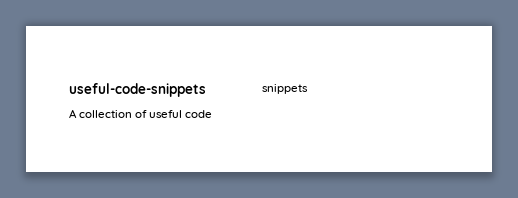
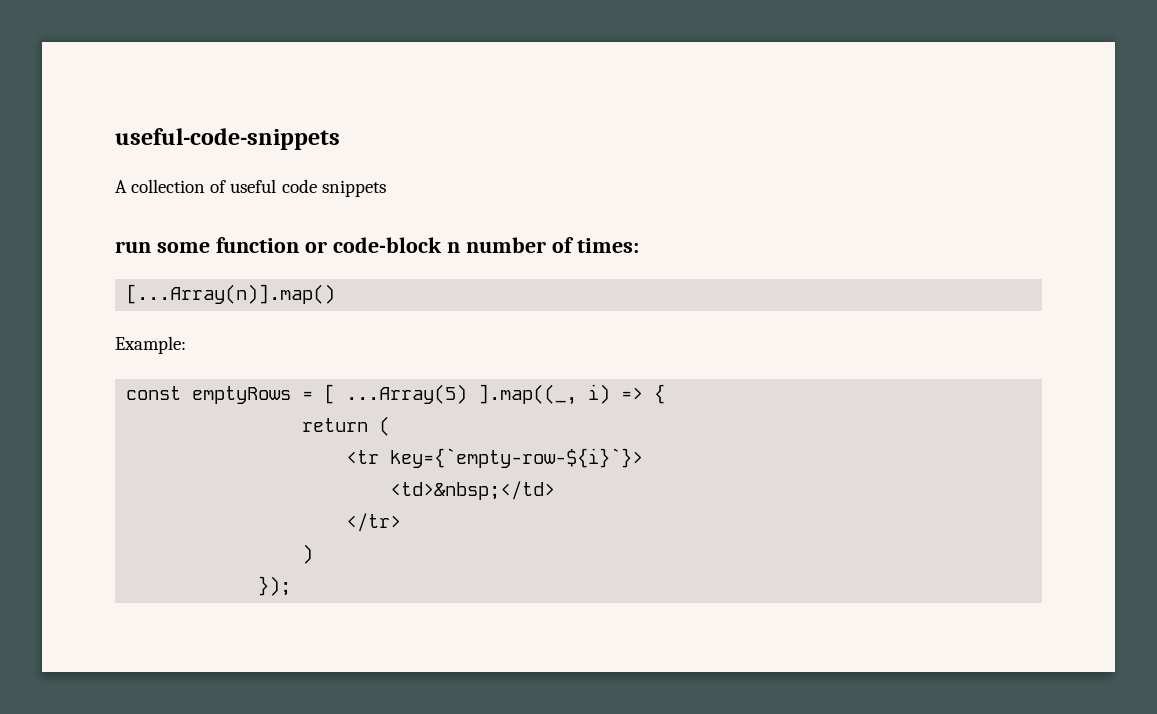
+ run some function or code-block n number of times:
+ [...Array(n)].map()
+ Example:
+ const emptyRows = [ ...Array(5) ].map((_, i) => {
+ return (
+ <tr key={`empty-row-${i}`}>
+ <td>&nbsp;</td>
+ </tr>
+ )
+ });

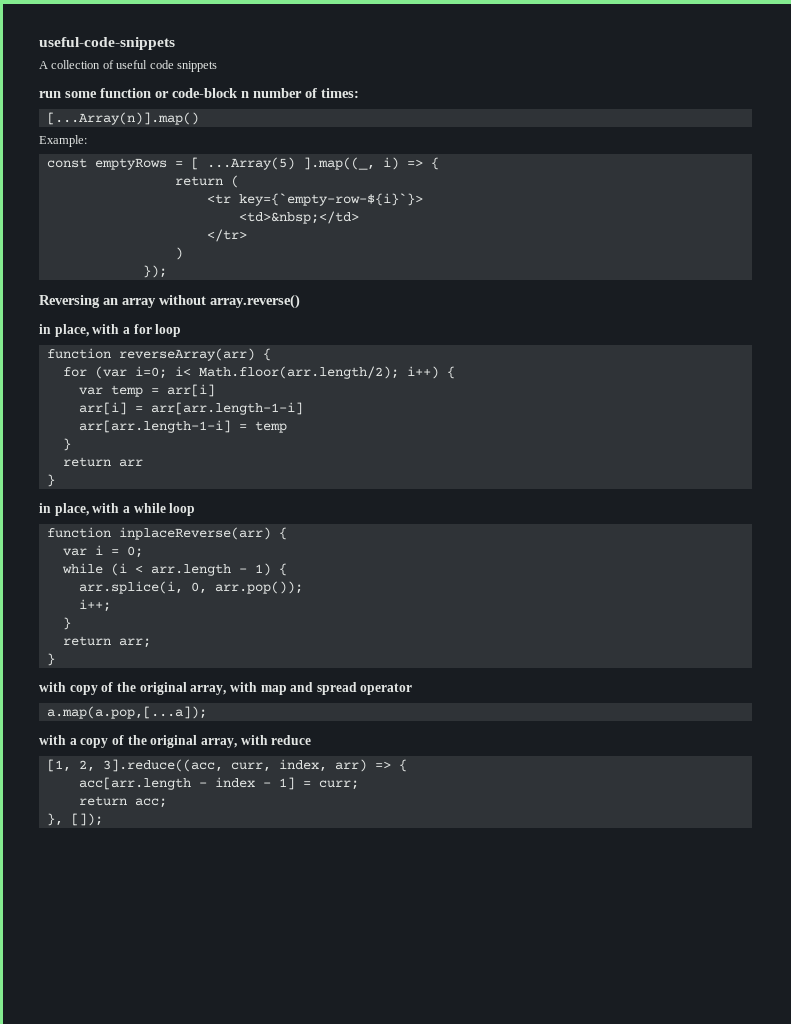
+ Reversing an array without array.reverse()
+ in place, with a for loop
+ function reverseArray(arr) {
+ for (var i=0; i< Math.floor(arr.length/2); i++) {
+ var temp = arr[i]
+ arr[i] = arr[arr.length-1-i]
+ arr[arr.length-1-i] = temp
+ }
+ return arr
+ }
+ in place, with a while loop
+ function inplaceReverse(arr) {
+ var i = 0;
+ while (i < arr.length - 1) {
+ arr.splice(i, 0, arr.pop());
+ i++;
+ }
+ return arr;
+ }
+ with copy of the original array, with map and spread operator
+ a.map(a.pop,[...a]);
+ with a copy of the original array, with reduce
+ [1, 2, 3].reduce((acc, curr, index, arr) => {
+ acc[arr.length - index - 1] = curr;
+ return acc;
+ }, []);

